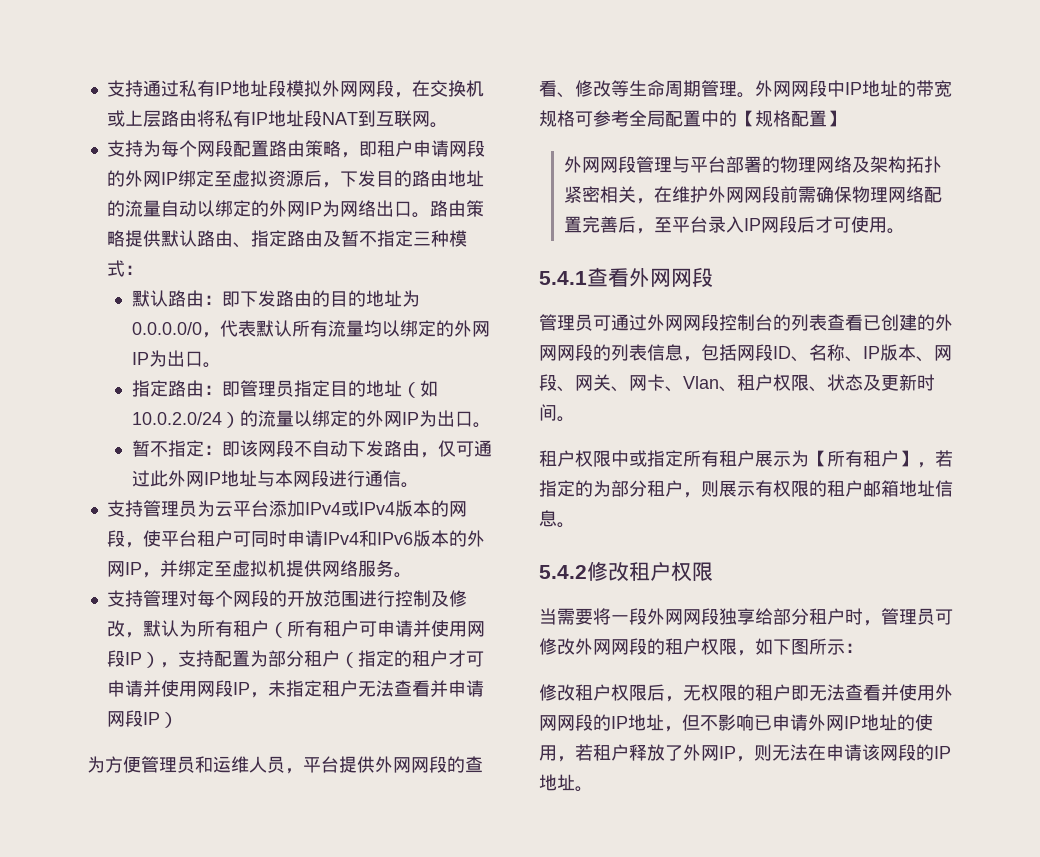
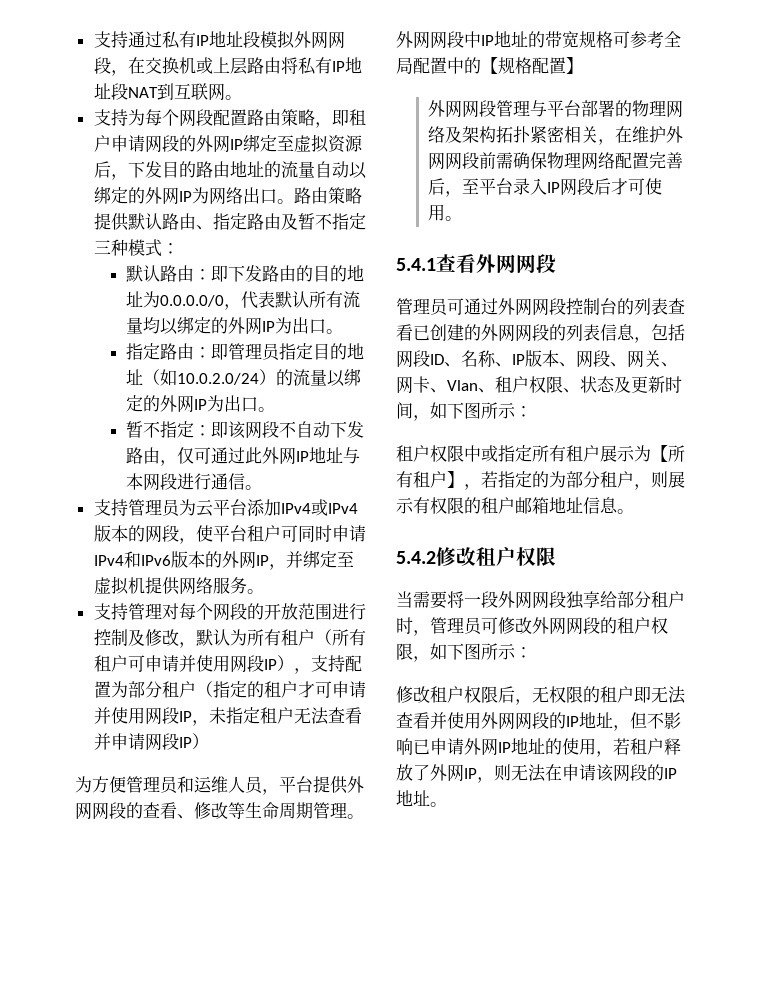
- 管理员可通过外网网段控制台的列表查看已创建的外网网段的列表信息，包括网段ID、名称、IP版本、网段、网关、网卡、Vlan、租户权限、状态及更新时间。
+ 管理员可通过外网网段控制台的列表查看已创建的外网网段的列表信息，包括网段ID、名称、IP版本、网段、网关、网卡、Vlan、租户权限、状态及更新时间，如下图所示：

